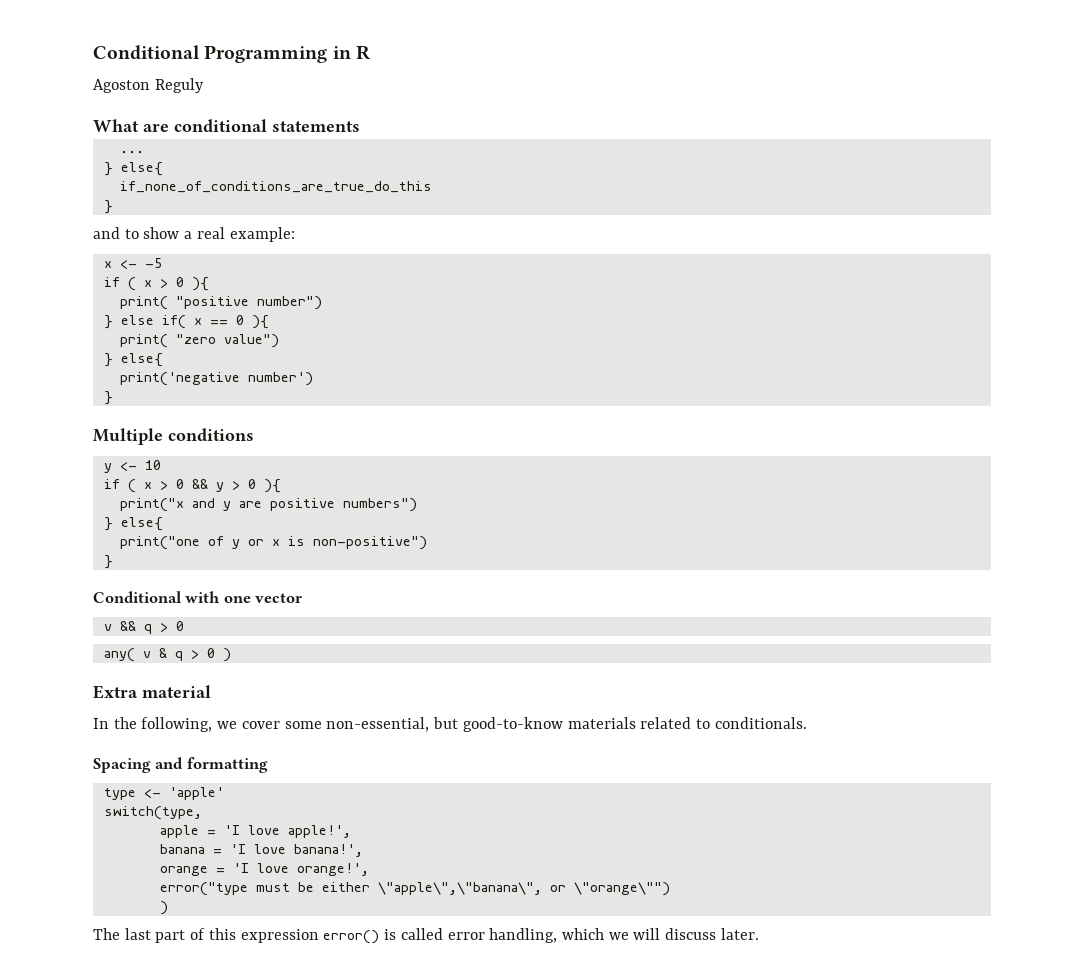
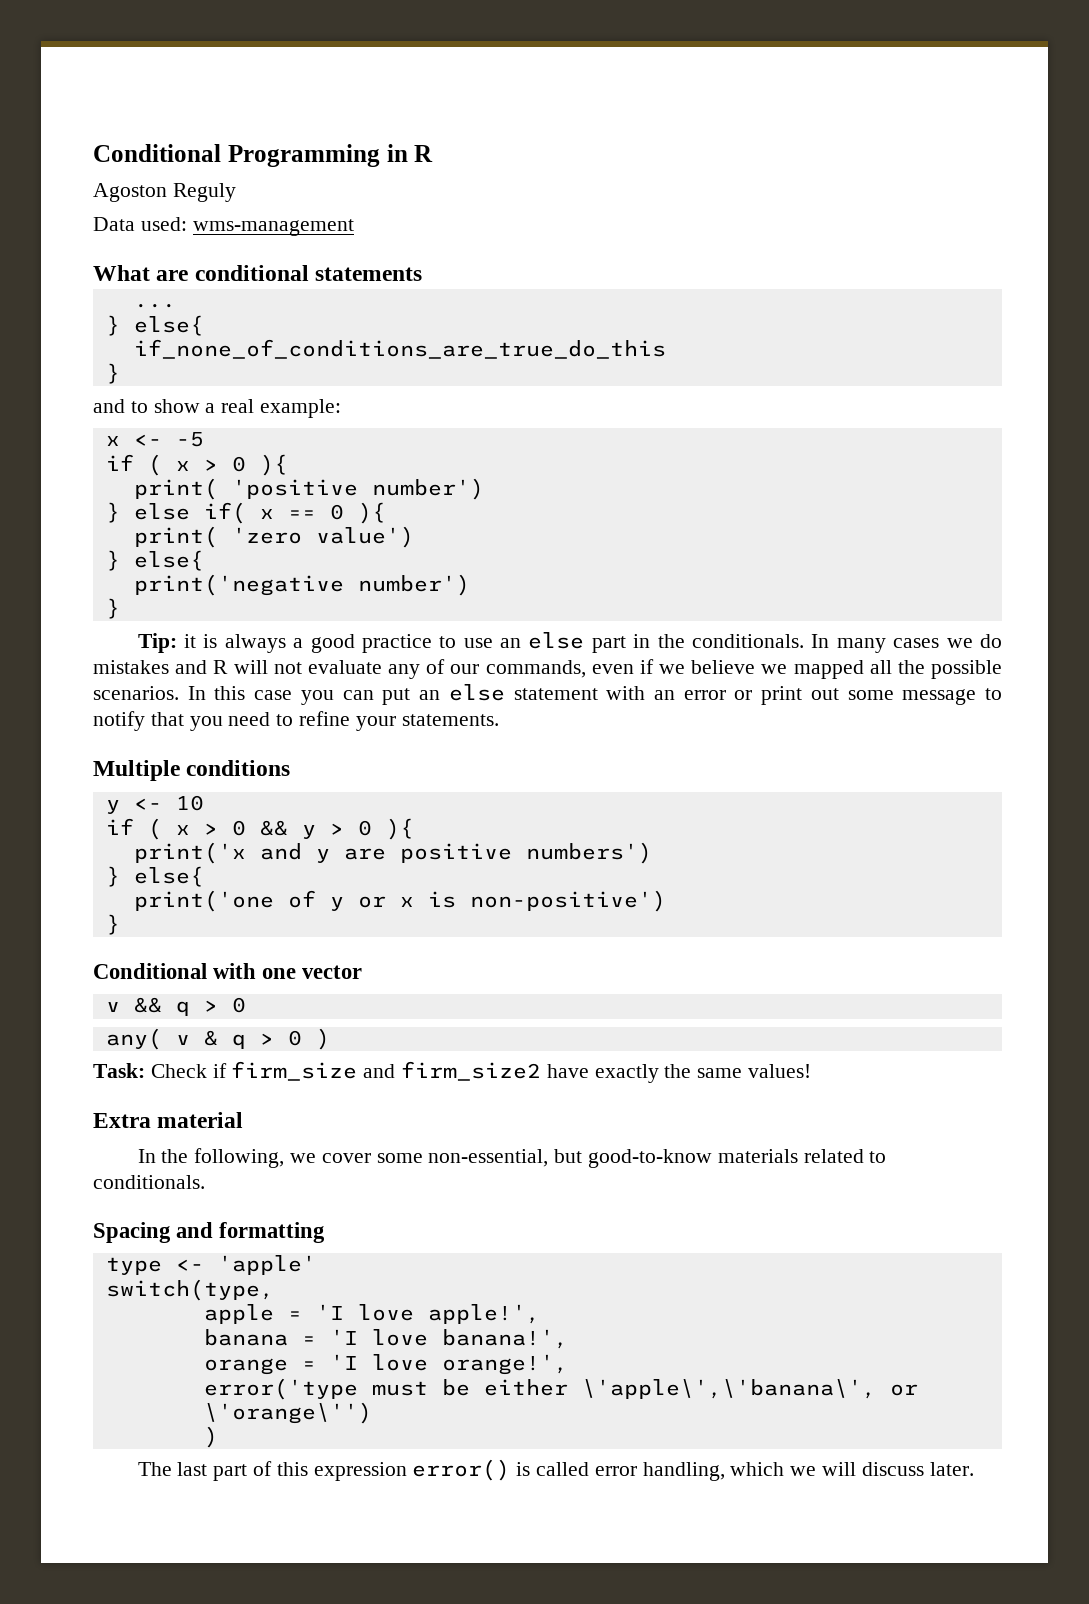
+ Data used: wms-management
- print( "positive number")
+ print( 'positive number')
- print( "zero value")
+ print( 'zero value')
+ Tip: it is always a good practice to use an else part in the conditionals. In many cases we do mistakes and R will not evaluate any of our commands, even if we believe we mapped all the possible scenarios. In this case you can put an else statement with an error or print out some message to notify that you need to refine your statements.
- print("x and y are positive numbers")
+ print('x and y are positive numbers')
  } else{
- print("one of y or x is non-positive")
+ print('one of y or x is non-positive')
+ Task: Check if firm_size and firm_size2 have exactly the same values!
- error("type must be either \"apple\",\"banana\", or \"orange\"")
+ error('type must be either \'apple\',\'banana\', or \'orange\'')

